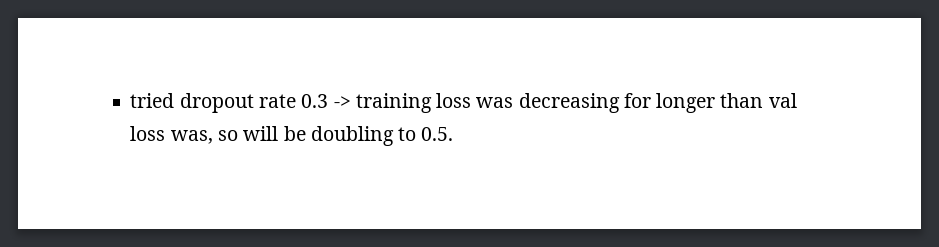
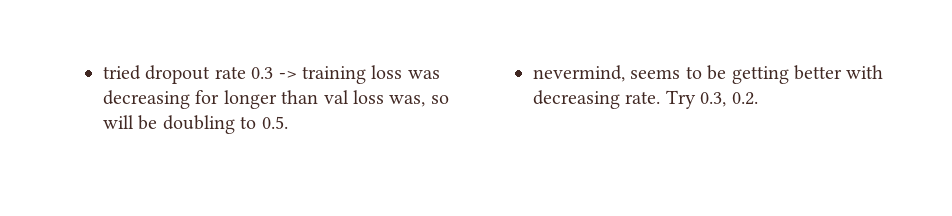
+ nevermind, seems to be getting better with decreasing rate. Try 0.3, 0.2.

